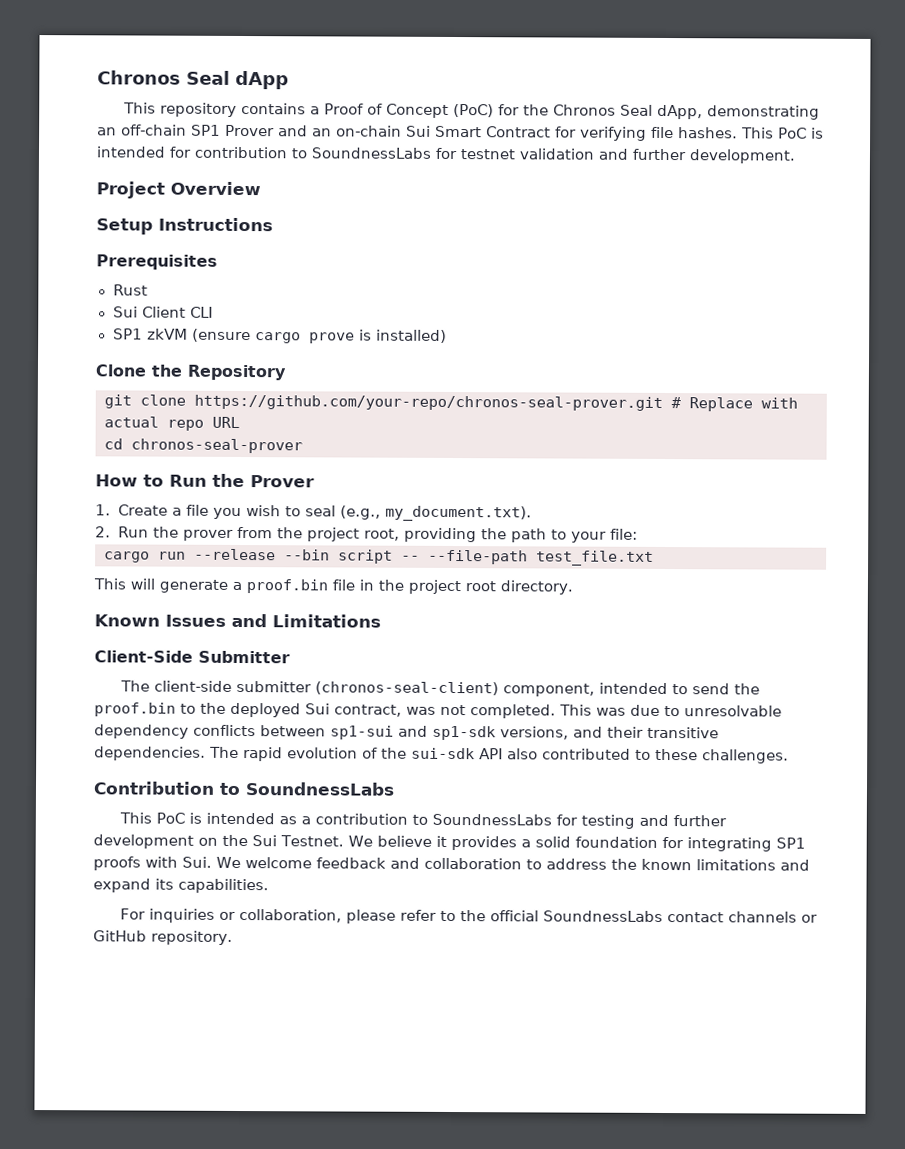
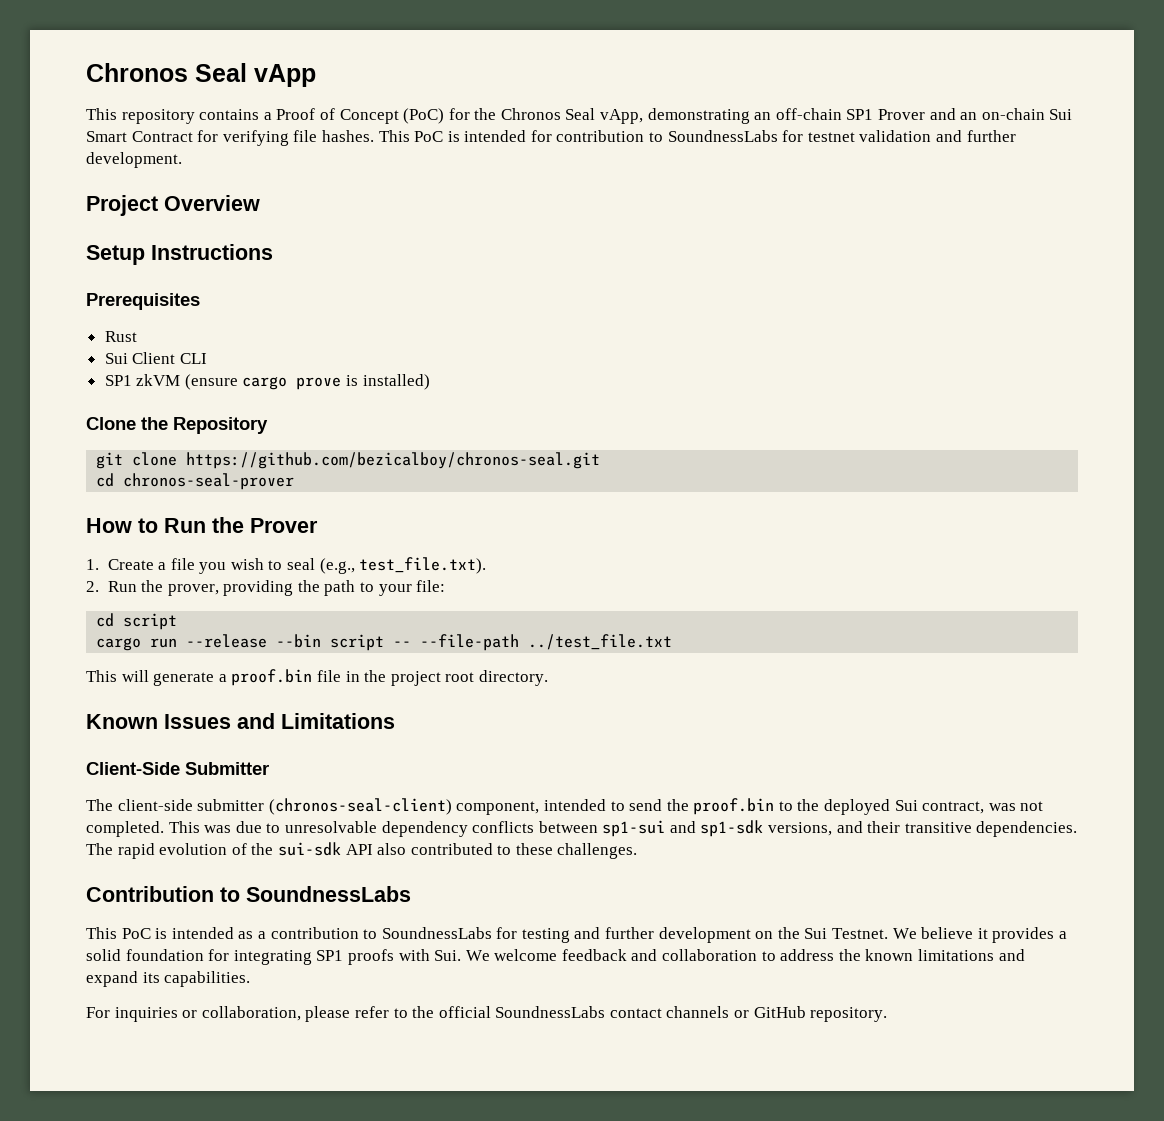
- Chronos Seal dApp
+ Chronos Seal vApp
- This repository contains a Proof of Concept (PoC) for the Chronos Seal dApp, demonstrating an off-chain SP1 Prover and an on-chain Sui Smart Contract for verifying file hashes.
+ This repository contains a Proof of Concept (PoC) for the Chronos Seal vApp, demonstrating an off-chain SP1 Prover and an on-chain Sui Smart Contract for verifying file hashes.
- git clone https://github.com/your-repo/chronos-seal-prover.git # Replace with actual repo URL
+ git clone https://github.com/bezicalboy/chronos-seal.git
- 1. Create a file you wish to seal (e.g., my_document.txt).
+ 1. Create a file you wish to seal (e.g., test_file.txt).
- 2. Run the prover from the project root, providing the path to your file:
+ 2. Run the prover, providing the path to your file:
+ cd script
- cargo run --release --bin script -- --file-path test_file.txt
+ cargo run --release --bin script -- --file-path ../test_file.txt

